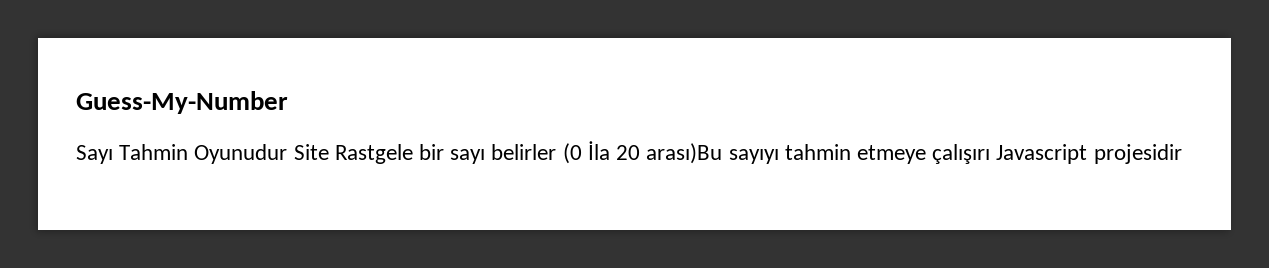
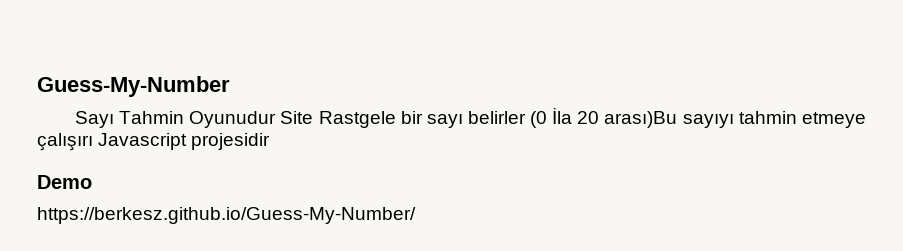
+ Demo
+ https://berkesz.github.io/Guess-My-Number/

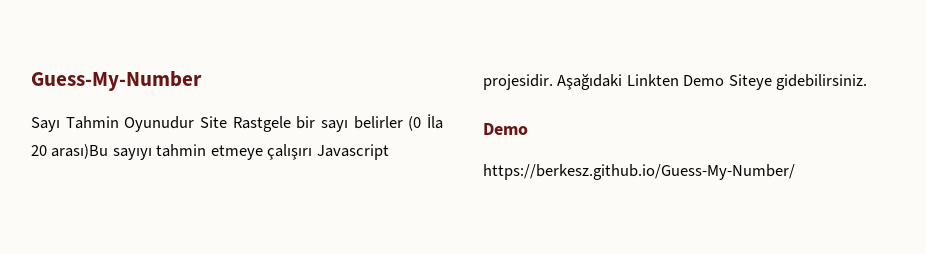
- Sayı Tahmin Oyunudur Site Rastgele bir sayı belirler (0 İla 20 arası)Bu sayıyı tahmin etmeye çalışırı Javascript projesidir
+ Sayı Tahmin Oyunudur Site Rastgele bir sayı belirler (0 İla 20 arası)Bu sayıyı tahmin etmeye çalışırı Javascript projesidir. Aşağıdaki Linkten Demo Siteye gidebilirsiniz.

